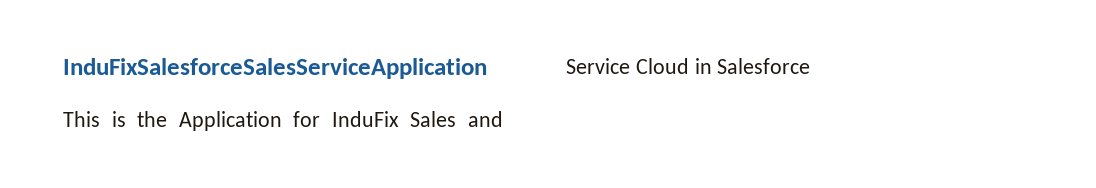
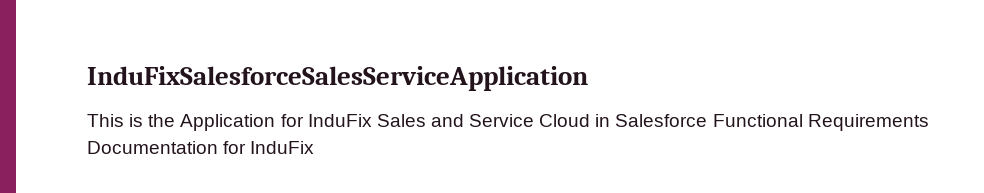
- This is the Application for InduFix Sales and Service Cloud in Salesforce
+ This is the Application for InduFix Sales and Service Cloud in Salesforce Functional Requirements Documentation for InduFix

